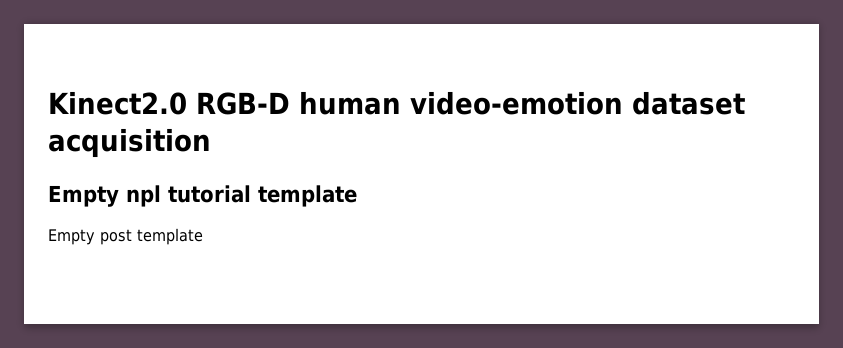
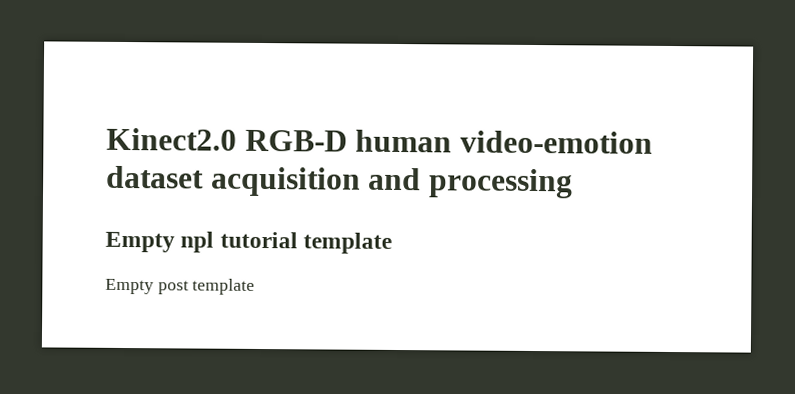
- Kinect2.0 RGB-D human video-emotion dataset acquisition
+ Kinect2.0 RGB-D human video-emotion dataset acquisition and processing

